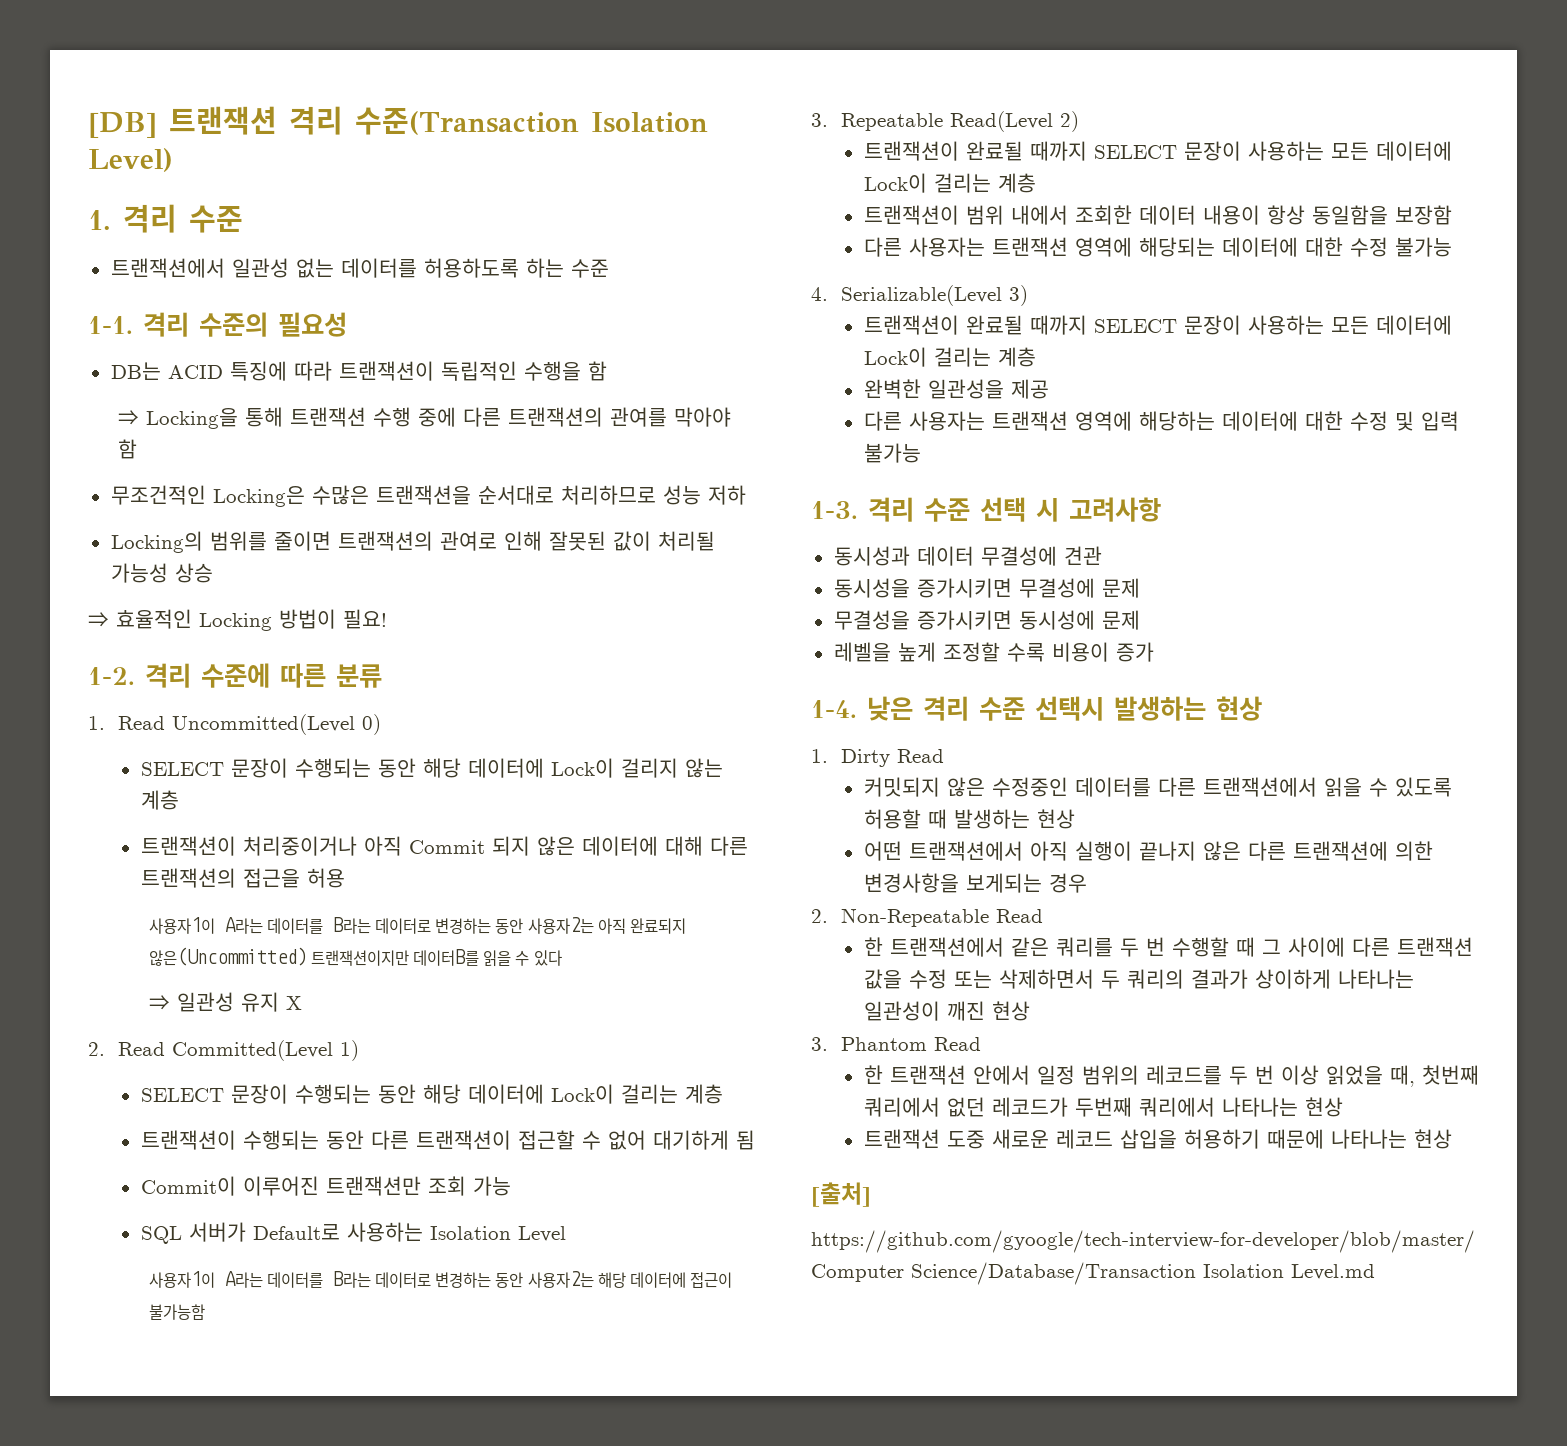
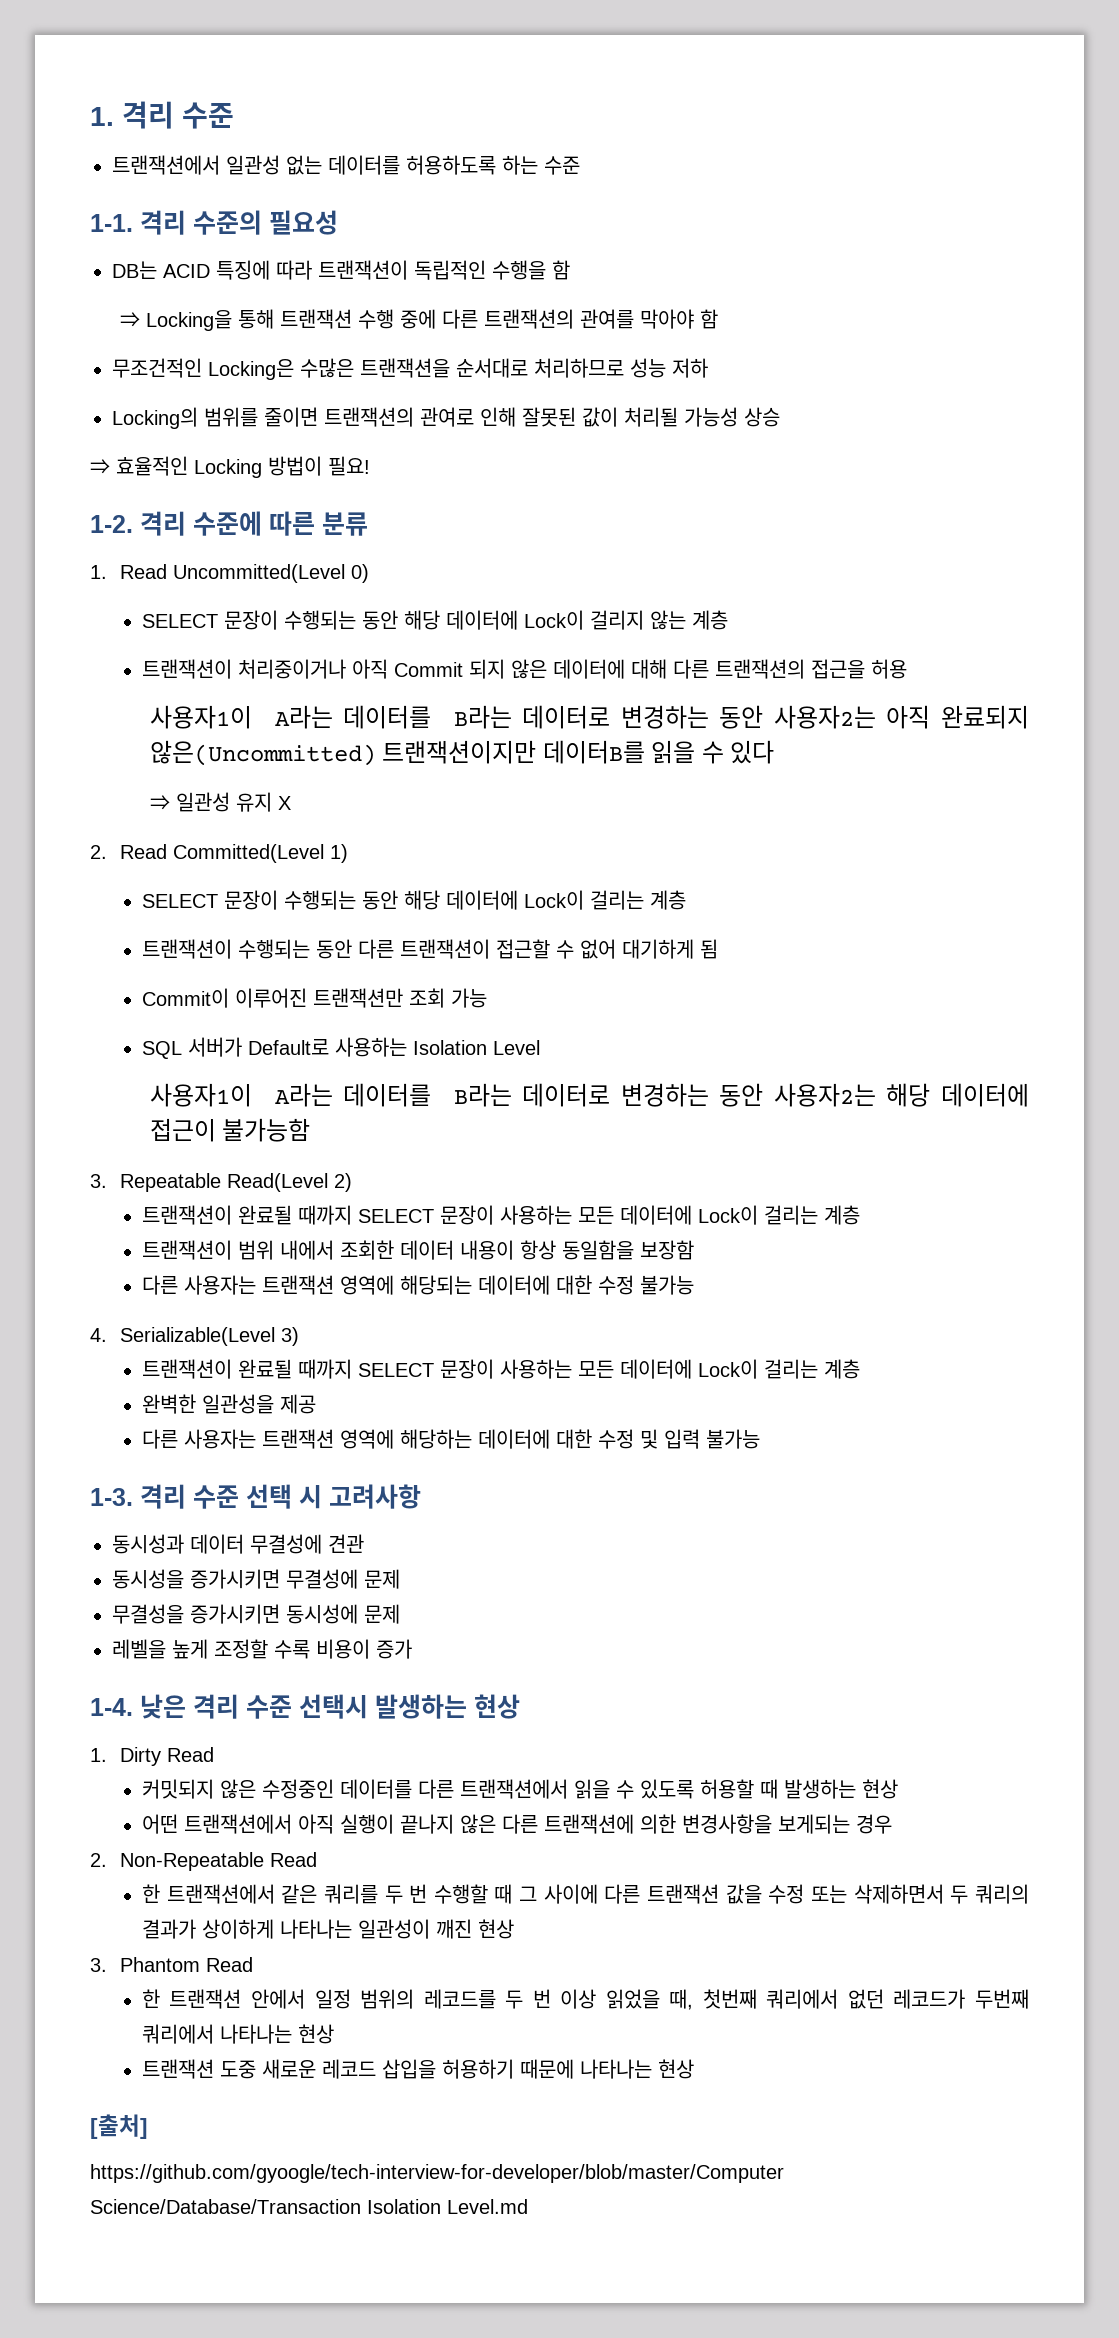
- [DB] 트랜잭션 격리 수준(Transaction Isolation Level)

